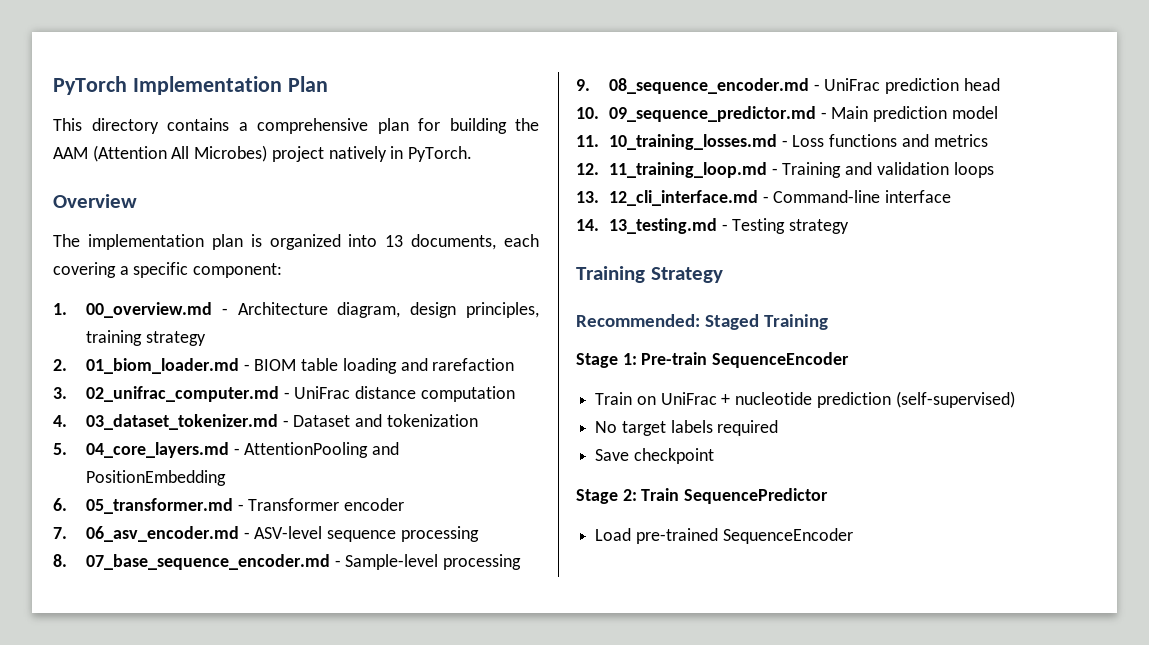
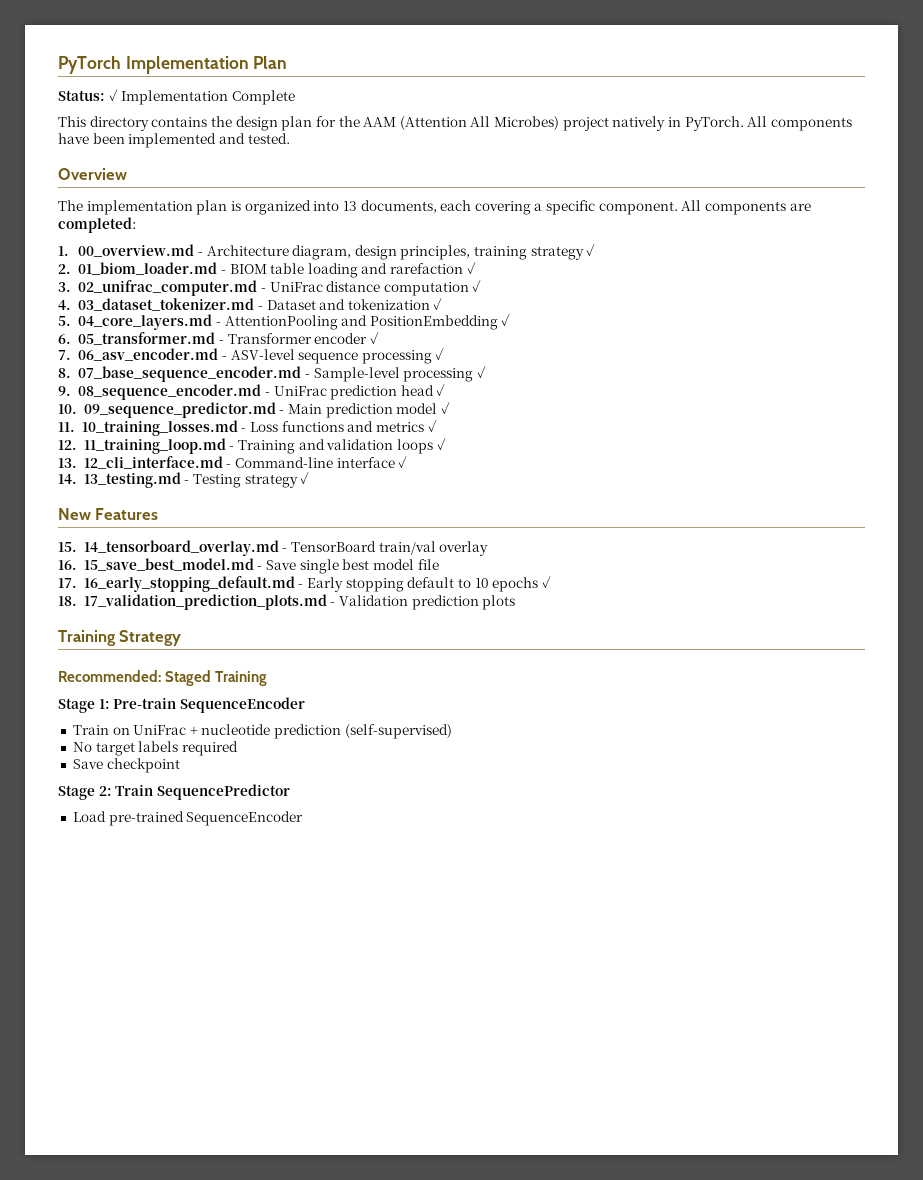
+ Status: ✓ Implementation Complete
- This directory contains a comprehensive plan for building the AAM (Attention All Microbes) project natively in PyTorch.
+ This directory contains the design plan for the AAM (Attention All Microbes) project natively in PyTorch. All components have been implemented and tested.
- The implementation plan is organized into 13 documents, each covering a specific component:
+ The implementation plan is organized into 13 documents, each covering a specific component. All components are completed:
- 1. 00_overview.md - Architecture diagram, design principles, training strategy
+ 1. 00_overview.md - Architecture diagram, design principles, training strategy ✓
- 2. 01_biom_loader.md - BIOM table loading and rarefaction
+ 2. 01_biom_loader.md - BIOM table loading and rarefaction ✓
- 3. 02_unifrac_computer.md - UniFrac distance computation
+ 3. 02_unifrac_computer.md - UniFrac distance computation ✓
- 4. 03_dataset_tokenizer.md - Dataset and tokenization
+ 4. 03_dataset_tokenizer.md - Dataset and tokenization ✓
- 5. 04_core_layers.md - AttentionPooling and PositionEmbedding
+ 5. 04_core_layers.md - AttentionPooling and PositionEmbedding ✓
- 6. 05_transformer.md - Transformer encoder
+ 6. 05_transformer.md - Transformer encoder ✓
- 7. 06_asv_encoder.md - ASV-level sequence processing
+ 7. 06_asv_encoder.md - ASV-level sequence processing ✓
- 8. 07_base_sequence_encoder.md - Sample-level processing
+ 8. 07_base_sequence_encoder.md - Sample-level processing ✓
- 9. 08_sequence_encoder.md - UniFrac prediction head
+ 9. 08_sequence_encoder.md - UniFrac prediction head ✓
- 10. 09_sequence_predictor.md - Main prediction model
+ 10. 09_sequence_predictor.md - Main prediction model ✓
- 11. 10_training_losses.md - Loss functions and metrics
+ 11. 10_training_losses.md - Loss functions and metrics ✓
- 12. 11_training_loop.md - Training and validation loops
+ 12. 11_training_loop.md - Training and validation loops ✓
- 13. 12_cli_interface.md - Command-line interface
+ 13. 12_cli_interface.md - Command-line interface ✓
- 14. 13_testing.md - Testing strategy
+ 14. 13_testing.md - Testing strategy ✓
+ New Features
+ 15. 14_tensorboard_overlay.md - TensorBoard train/val overlay
+ 16. 15_save_best_model.md - Save single best model file
+ 17. 16_early_stopping_default.md - Early stopping default to 10 epochs ✓
+ 18. 17_validation_prediction_plots.md - Validation prediction plots

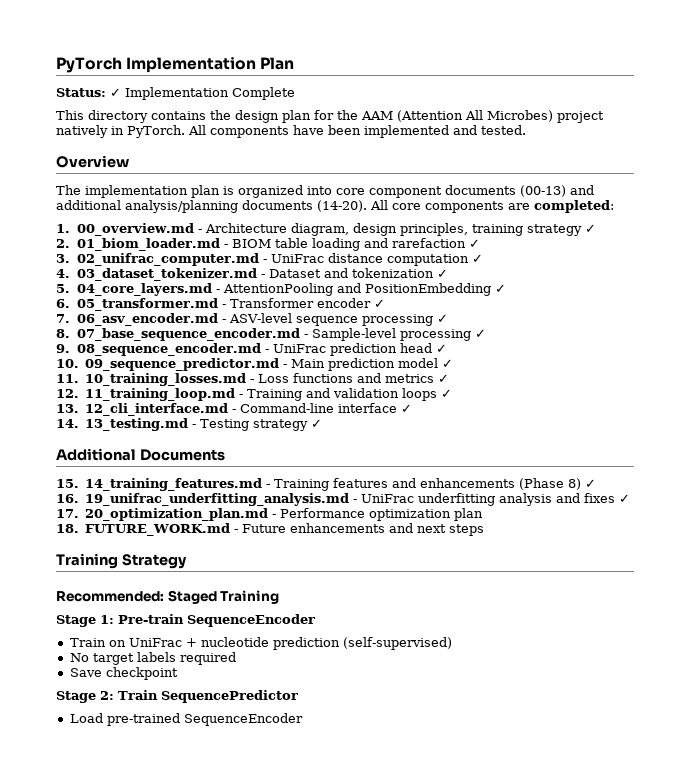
- The implementation plan is organized into 13 documents, each covering a specific component. All components are completed:
+ The implementation plan is organized into core component documents (00-13) and additional analysis/planning documents (14-20). All core components are completed:
- New Features
+ Additional Documents
- 15. 14_tensorboard_overlay.md - TensorBoard train/val overlay
- 16. 15_save_best_model.md - Save single best model file
- 17. 16_early_stopping_default.md - Early stopping default to 10 epochs ✓
- 18. 17_validation_prediction_plots.md - Validation prediction plots
+ 15. 14_training_features.md - Training features and enhancements (Phase 8) ✓
+ 16. 19_unifrac_underfitting_analysis.md - UniFrac underfitting analysis and fixes ✓
+ 17. 20_optimization_plan.md - Performance optimization plan
+ 18. FUTURE_WORK.md - Future enhancements and next steps

